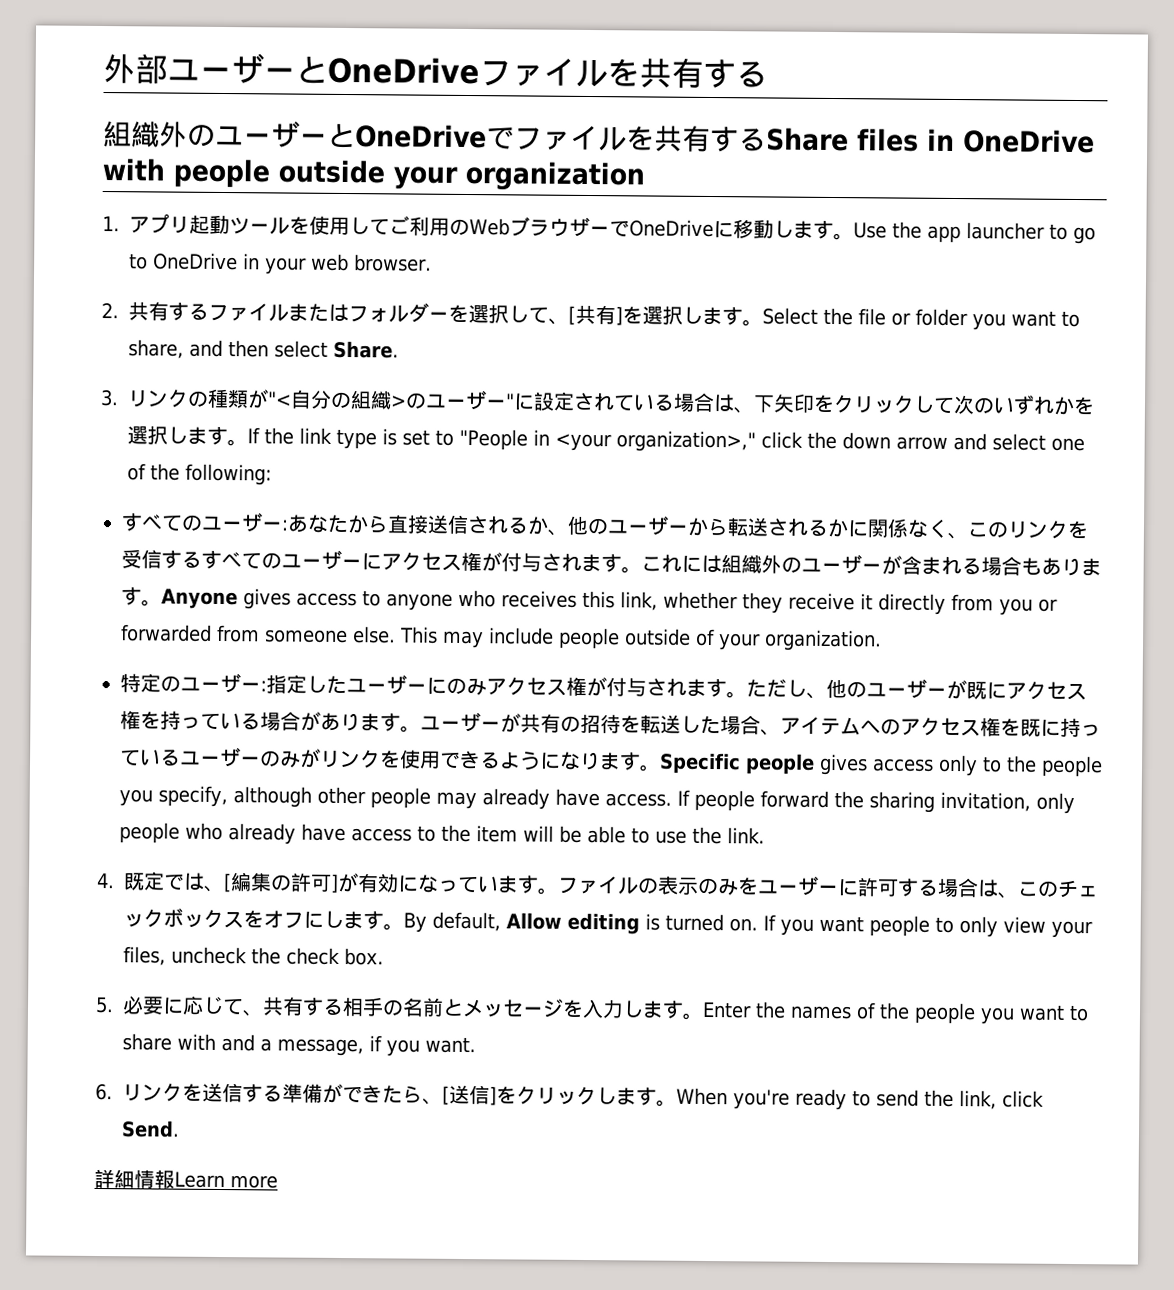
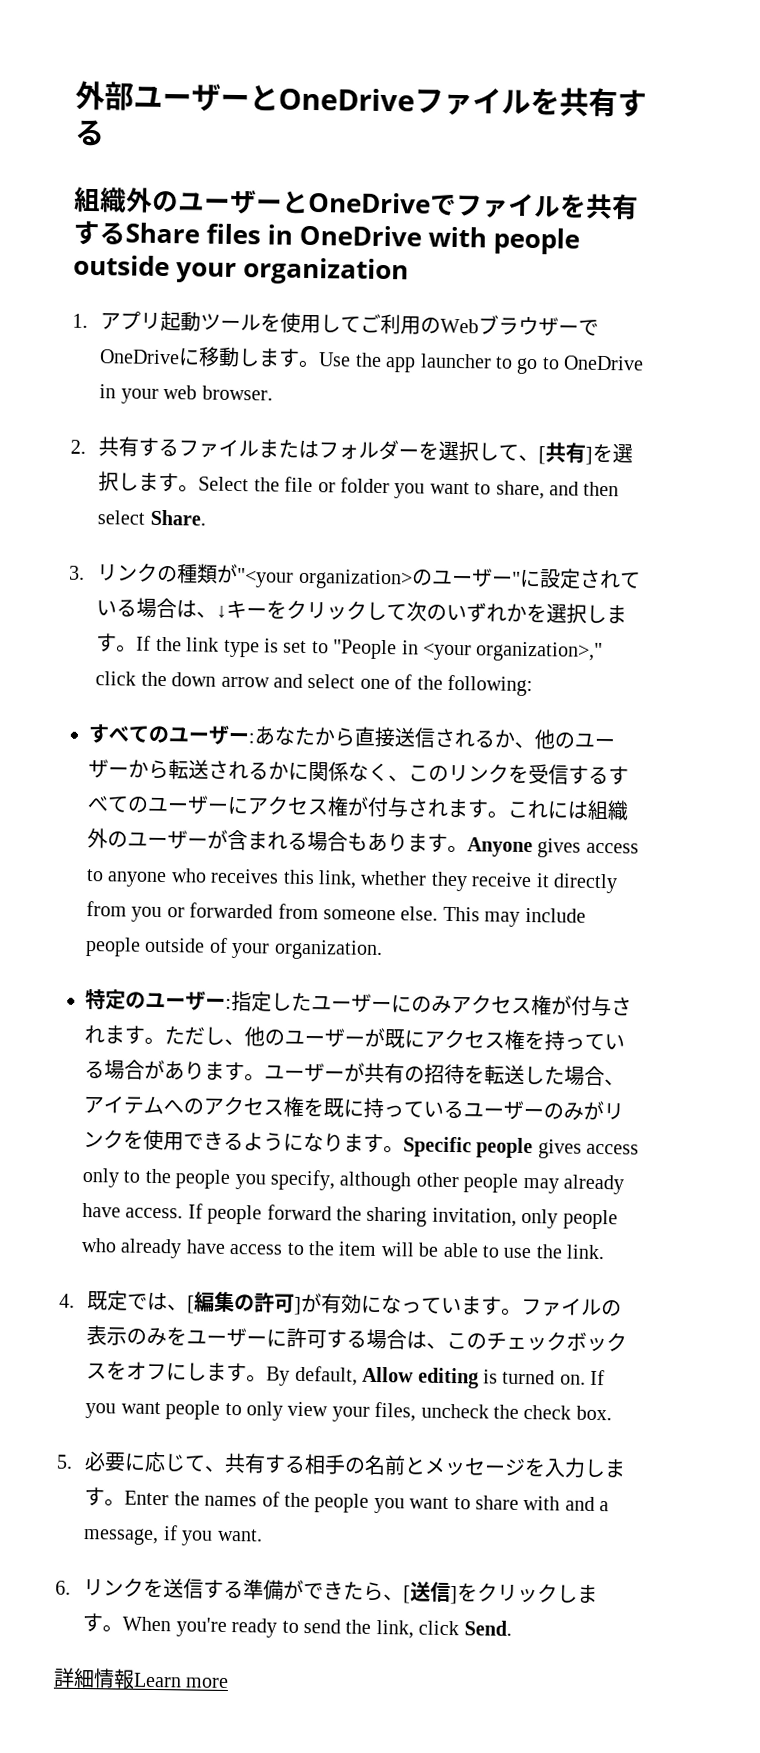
- 3.リンクの種類が"<自分の組織>のユーザー"に設定されている場合は、下矢印をクリックして次のいずれかを選択します。
+ 3.リンクの種類が"<your organization>のユーザー"に設定されている場合は、↓キーをクリックして次のいずれかを選択します。

